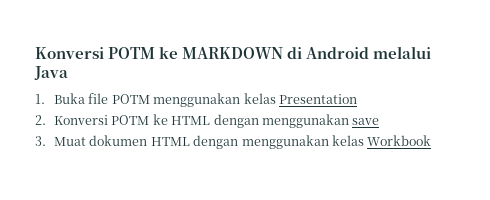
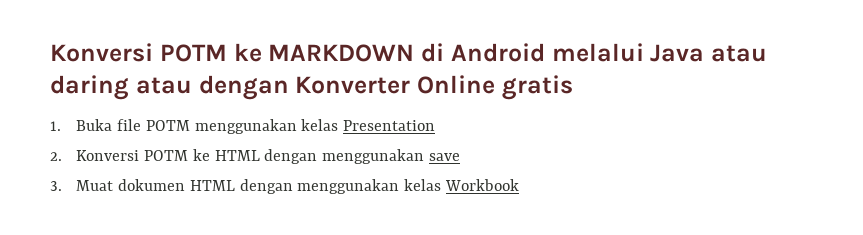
- Konversi POTM ke MARKDOWN di Android melalui Java
+ Konversi POTM ke MARKDOWN di Android melalui Java atau daring atau dengan Konverter Online gratis

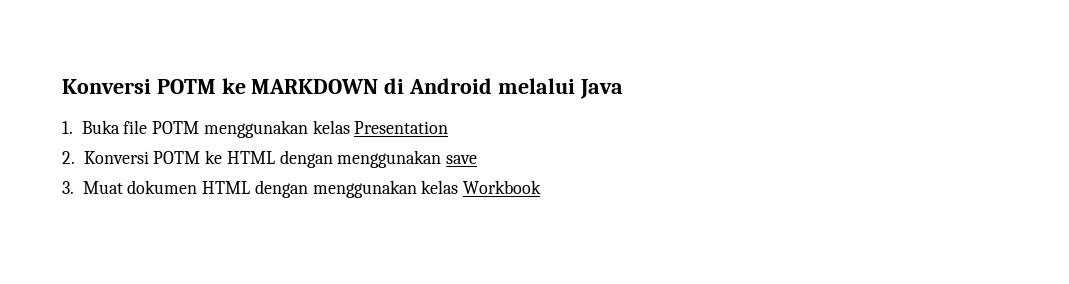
- Konversi POTM ke MARKDOWN di Android melalui Java atau daring atau dengan Konverter Online gratis
+ Konversi POTM ke MARKDOWN di Android melalui Java

